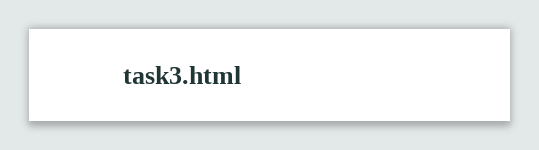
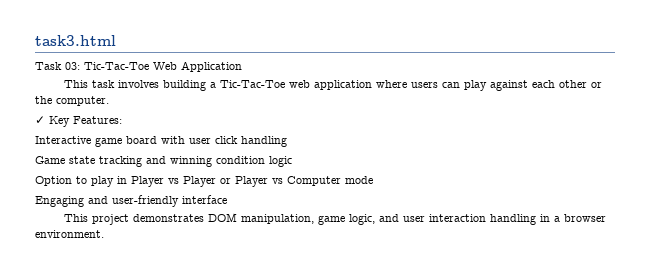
+ Task 03: Tic-Tac-Toe Web Application
+ This task involves building a Tic-Tac-Toe web application where users can play against each other or the computer.
+ ✓ Key Features:
+ Interactive game board with user click handling
+ Game state tracking and winning condition logic
+ Option to play in Player vs Player or Player vs Computer mode
+ Engaging and user-friendly interface
+ This project demonstrates DOM manipulation, game logic, and user interaction handling in a browser environment.

